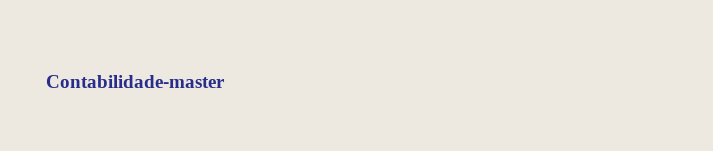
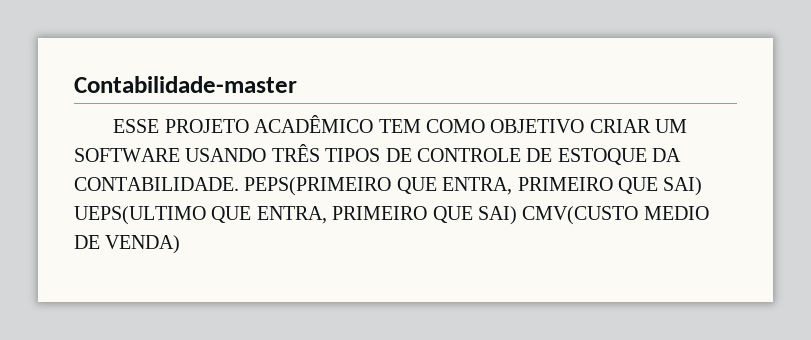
+ ESSE PROJETO ACADÊMICO TEM COMO OBJETIVO CRIAR UM SOFTWARE USANDO TRÊS TIPOS DE CONTROLE DE ESTOQUE DA CONTABILIDADE. PEPS(PRIMEIRO QUE ENTRA, PRIMEIRO QUE SAI) UEPS(ULTIMO QUE ENTRA, PRIMEIRO QUE SAI) CMV(CUSTO MEDIO DE VENDA)

